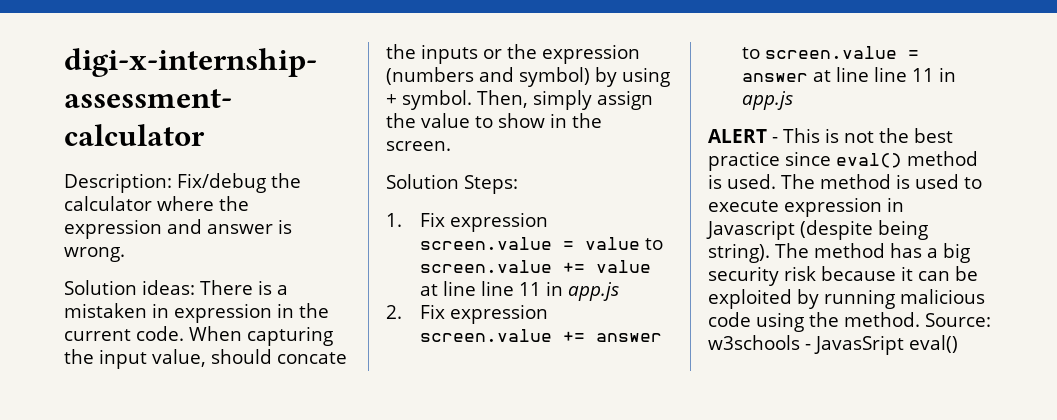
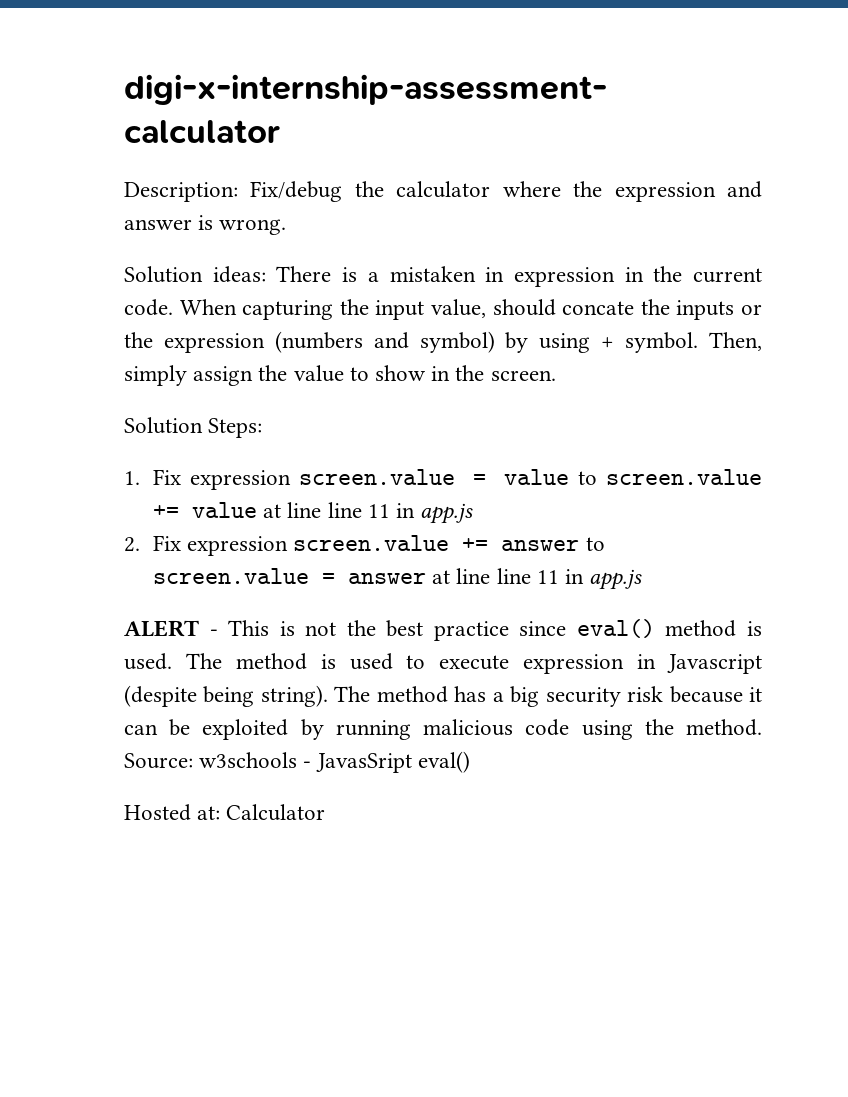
+ Hosted at: Calculator

